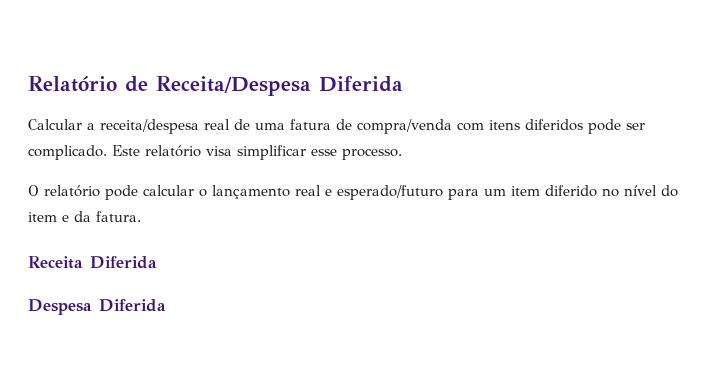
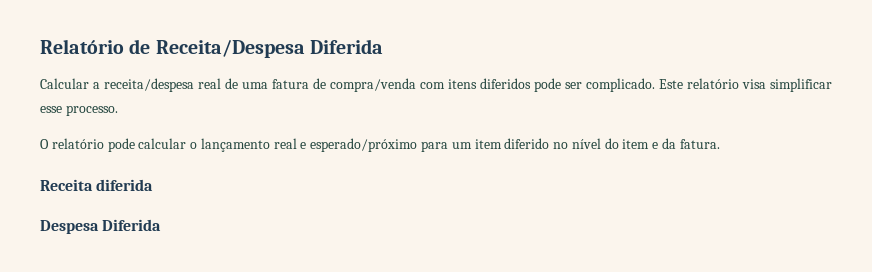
- O relatório pode calcular o lançamento real e esperado/futuro para um item diferido no nível do item e da fatura.
+ O relatório pode calcular o lançamento real e esperado/próximo para um item diferido no nível do item e da fatura.
- Receita Diferida
+ Receita diferida

